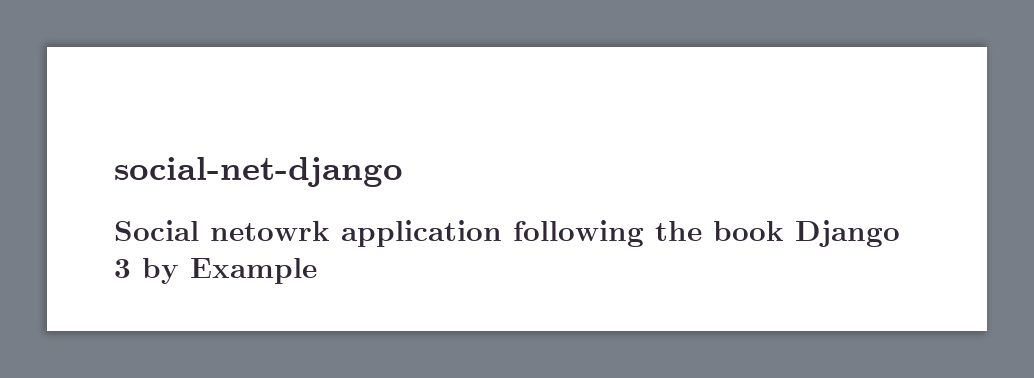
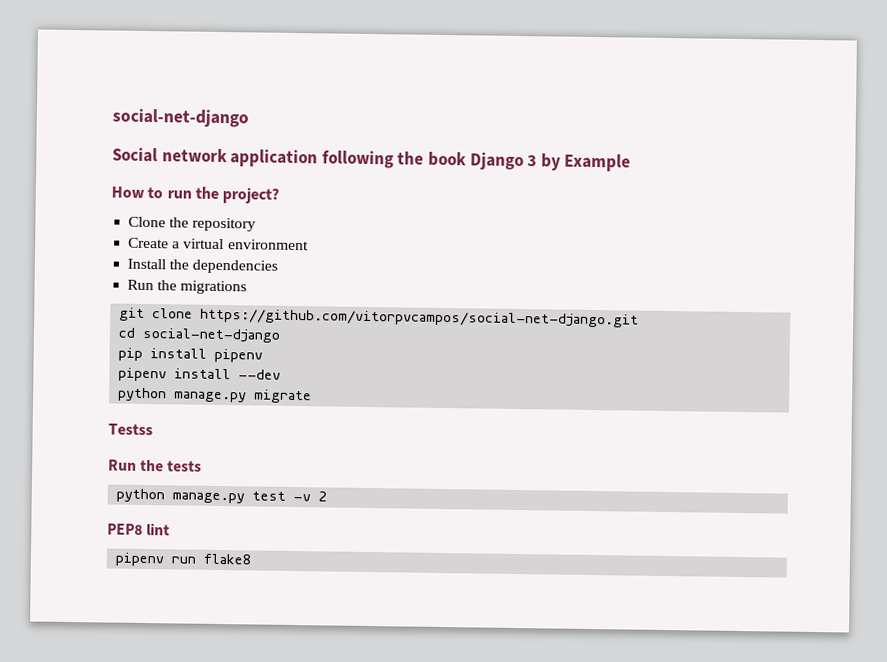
- Social netowrk application following the book Django 3 by Example
+ Social network application following the book Django 3 by Example
+ How to run the project?
+ Clone the repository
+ Create a virtual environment
+ Install the dependencies
+ Run the migrations
+ git clone https://github.com/vitorpvcampos/social-net-django.git
+ cd social-net-django
+ pip install pipenv
+ pipenv install --dev
+ python manage.py migrate
+ Testss
+ Run the tests
+ python manage.py test -v 2
+ PEP8 lint
+ pipenv run flake8

